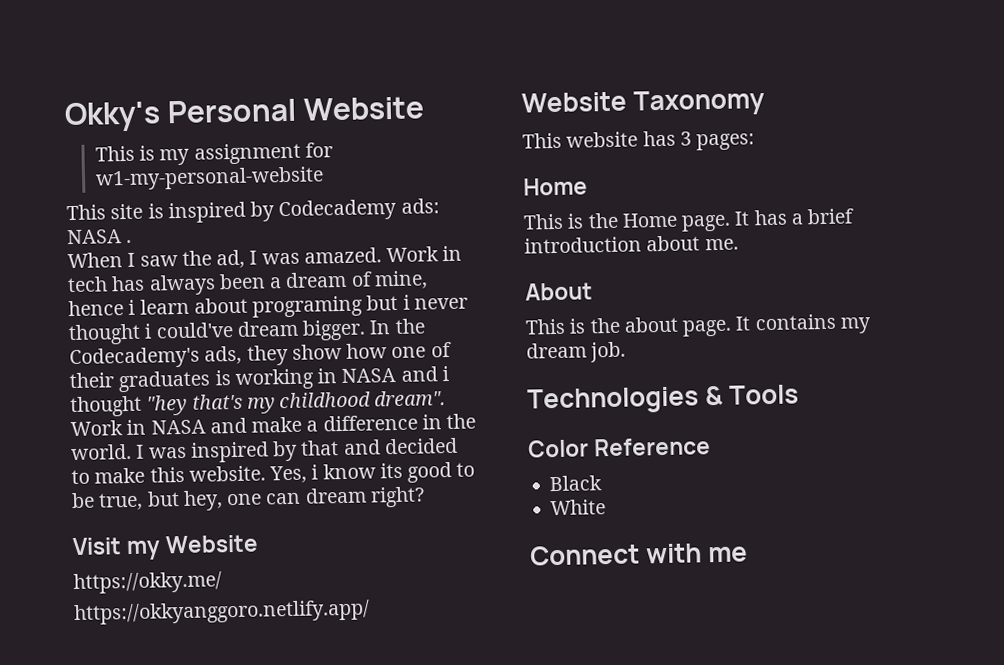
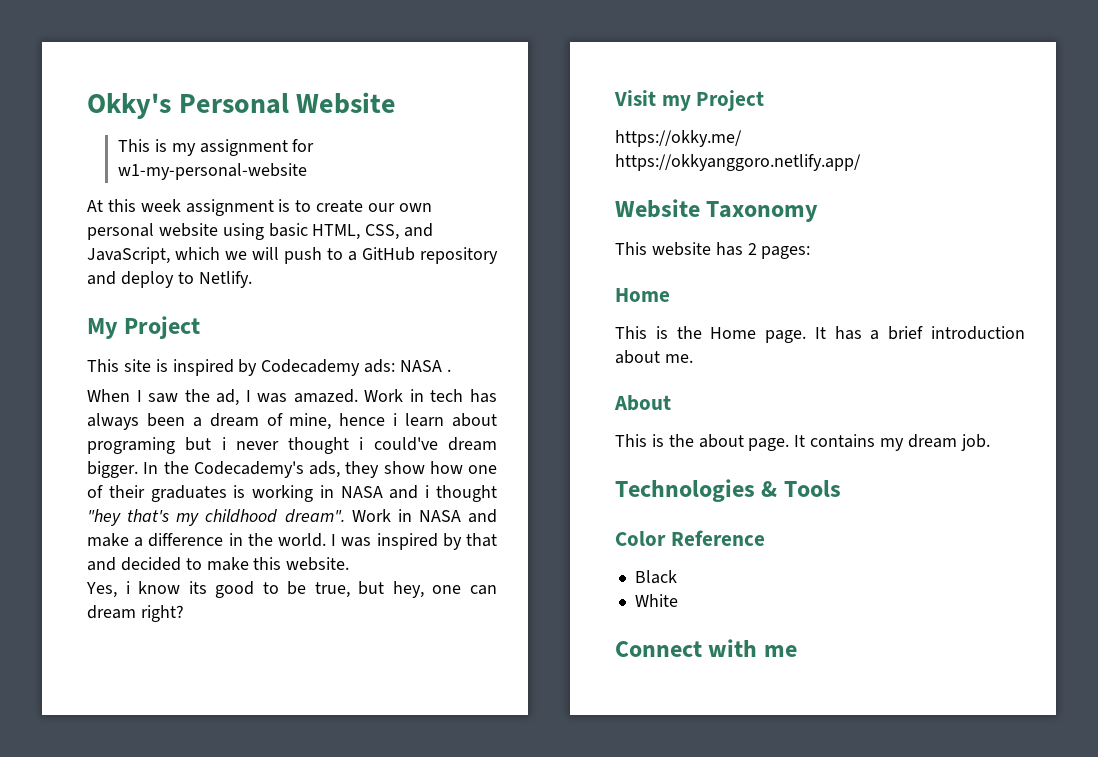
+ At this week assignment is to create our own personal website using basic HTML, CSS, and JavaScript, which we will push to a GitHub repository and deploy to Netlify.
+ My Project
- I was inspired by that and decided to make this website. Yes, i know its good to be true, but hey, one can dream right?
+ I was inspired by that and decided to make this website.
+ Yes, i know its good to be true, but hey, one can dream right?
- Visit my Website
+ Visit my Project
- This website has 3 pages:
+ This website has 2 pages:

